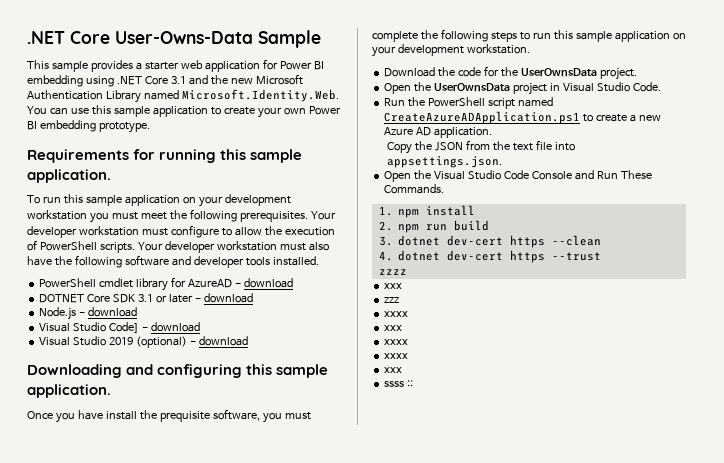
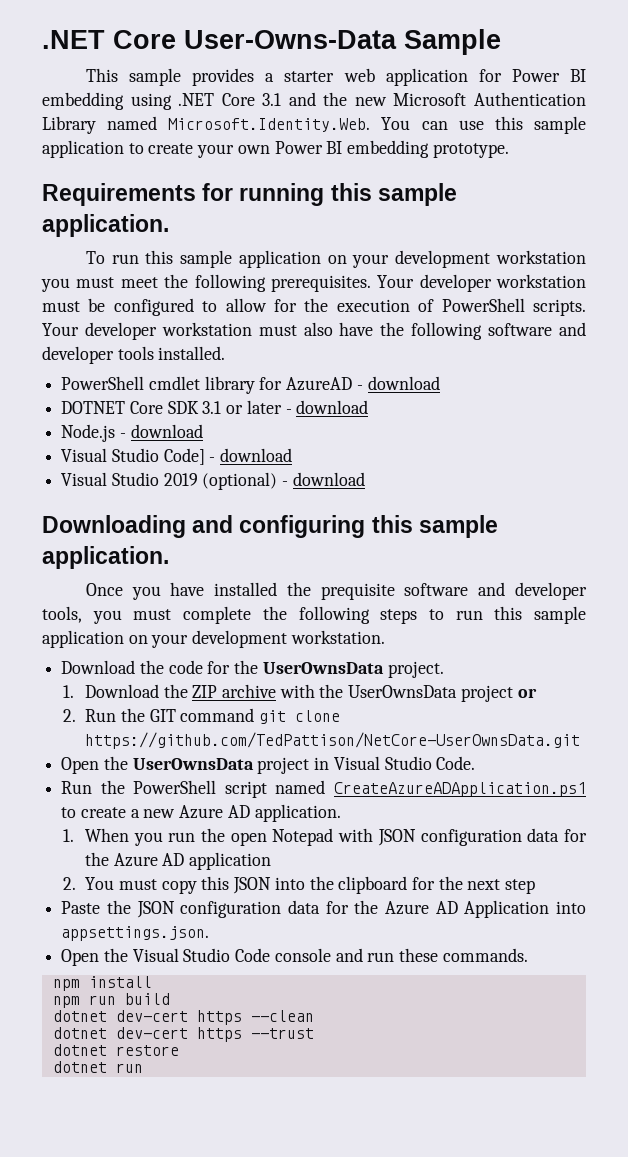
- Your developer workstation must configure to allow the execution of PowerShell scripts.
+ Your developer workstation must be configured to allow for the execution of PowerShell scripts.
- Once you have install the prequisite software, you must complete the following steps to run this sample application on your development workstation.
+ Once you have installed the prequisite software and developer tools, you must complete the following steps to run this sample application on your development workstation.
+ 1. Download the ZIP archive with the UserOwnsData project or
+ 2. Run the GIT command git clone https://github.com/TedPattison/NetCore-UserOwnsData.git
- Copy the JSON from the text file into appsettings.json.
+ 1. When you run the open Notepad with JSON configuration data for the Azure AD application
+ 2. You must copy this JSON into the clipboard for the next step
+ Paste the JSON configuration data for the Azure AD Application into appsettings.json.
- Open the Visual Studio Code Console and Run These Commands.
- 1. npm install
+ Open the Visual Studio Code console and run these commands.
+ npm install
- 2. npm run build
+ npm run build
- 3. dotnet dev-cert https --clean
+ dotnet dev-cert https --clean
- 4. dotnet dev-cert https --trust
+ dotnet dev-cert https --trust
- zzzz
- xxx
- zzz
- xxxx
- xxx
- xxxx
- xxxx
- xxx
- ssss ::
+ dotnet restore
+ dotnet run

